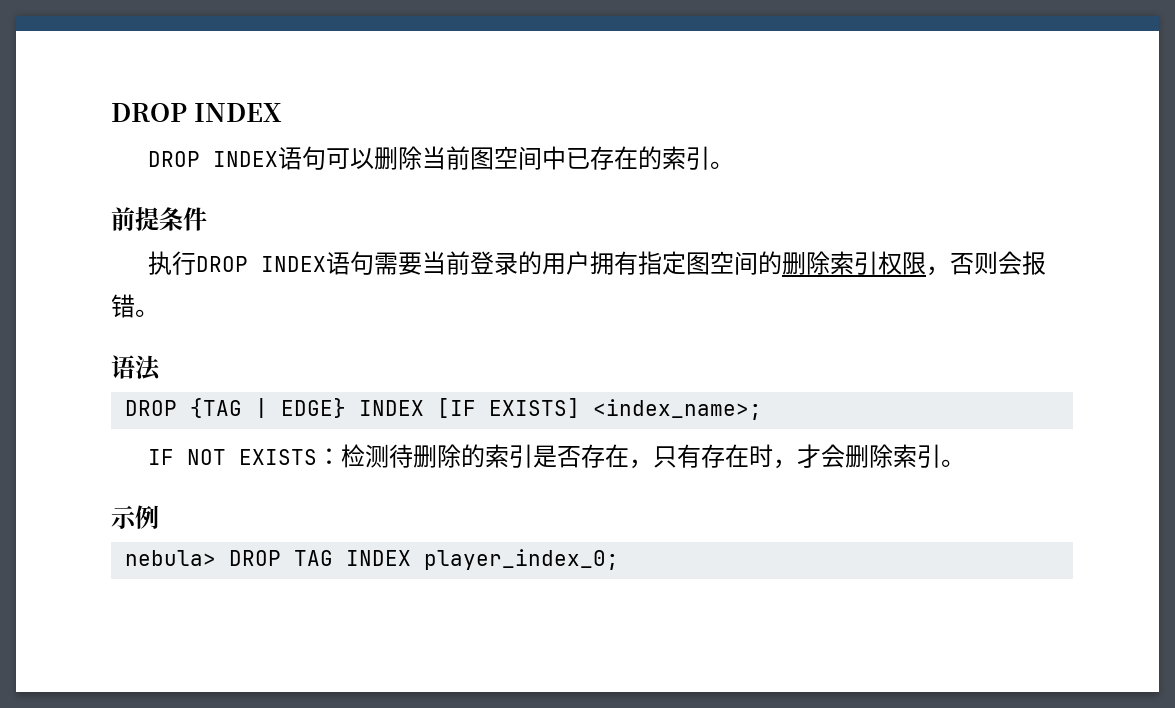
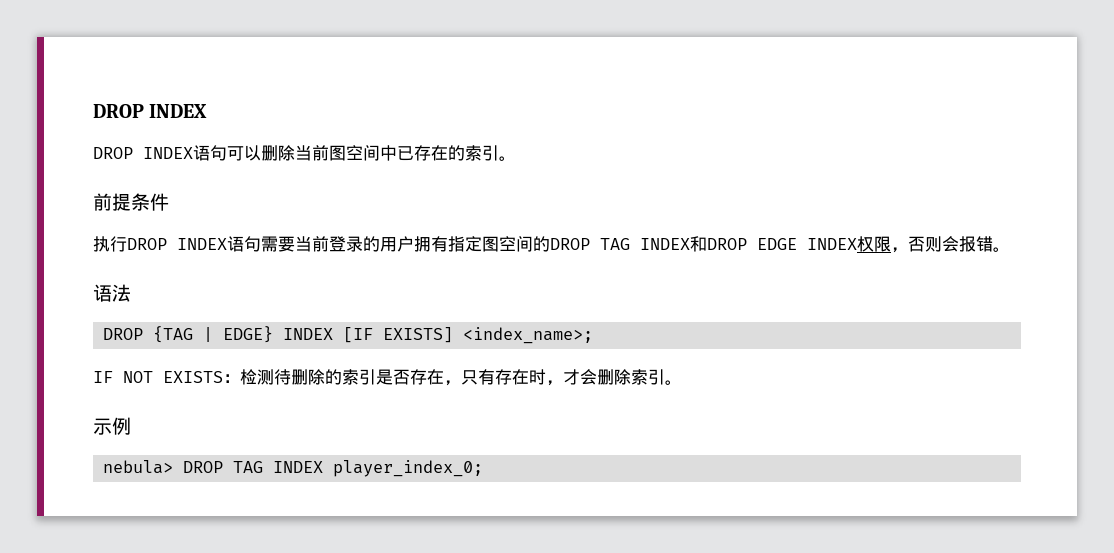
- 执行DROP INDEX语句需要当前登录的用户拥有指定图空间的删除索引权限，否则会报错。
+ 执行DROP INDEX语句需要当前登录的用户拥有指定图空间的DROP TAG INDEX和DROP EDGE INDEX权限，否则会报错。

